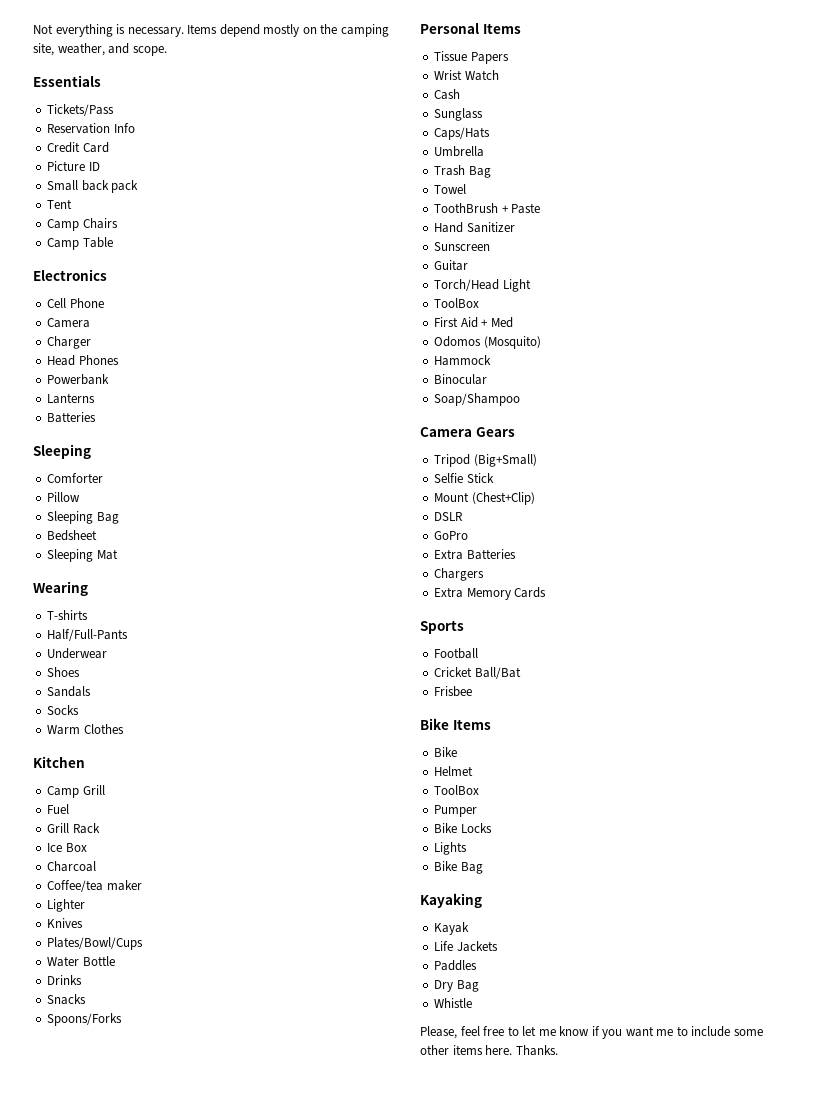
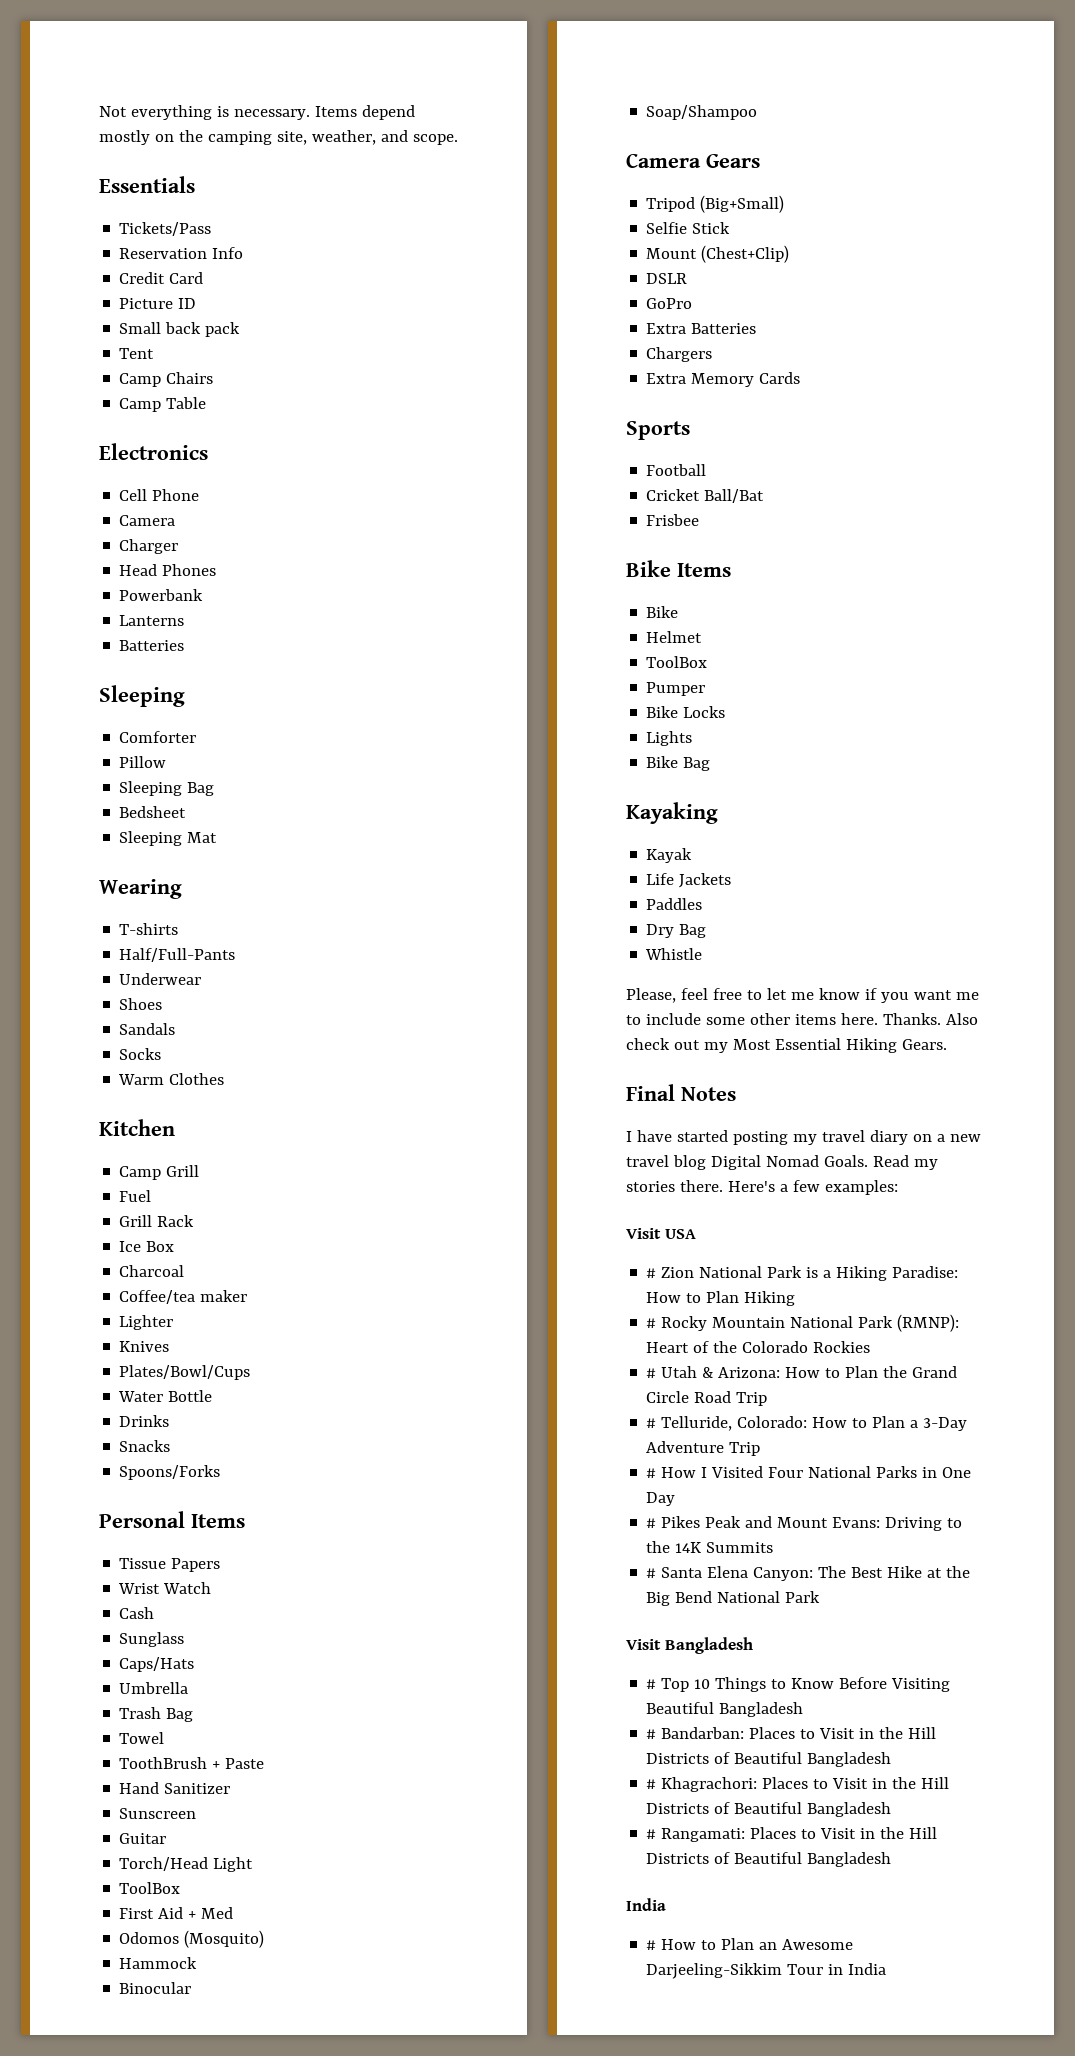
+ Also check out my Most Essential Hiking Gears.
+ Final Notes
+ I have started posting my travel diary on a new travel blog Digital Nomad Goals. Read my stories there. Here's a few examples:
+ Visit USA
+ # Zion National Park is a Hiking Paradise: How to Plan Hiking
+ # Rocky Mountain National Park (RMNP): Heart of the Colorado Rockies
+ # Utah & Arizona: How to Plan the Grand Circle Road Trip
+ # Telluride, Colorado: How to Plan a 3-Day Adventure Trip
+ # How I Visited Four National Parks in One Day
+ # Pikes Peak and Mount Evans: Driving to the 14K Summits
+ # Santa Elena Canyon: The Best Hike at the Big Bend National Park
+ Visit Bangladesh
+ # Top 10 Things to Know Before Visiting Beautiful Bangladesh
+ # Bandarban: Places to Visit in the Hill Districts of Beautiful Bangladesh
+ # Khagrachori: Places to Visit in the Hill Districts of Beautiful Bangladesh
+ # Rangamati: Places to Visit in the Hill Districts of Beautiful Bangladesh
+ India
+ # How to Plan an Awesome Darjeeling-Sikkim Tour in India

